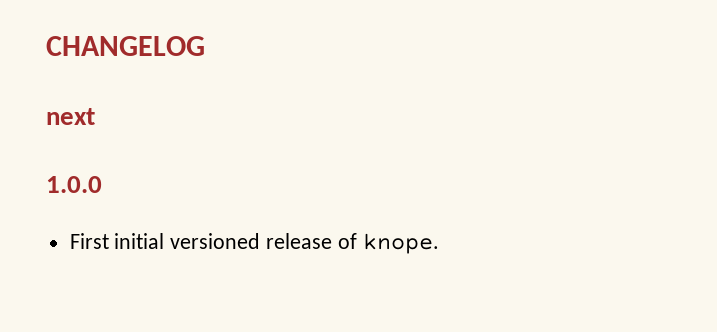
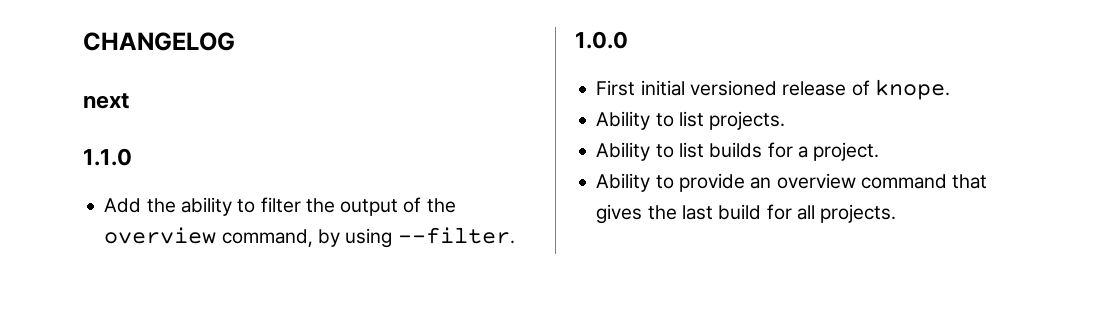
+ 1.1.0
+ Add the ability to filter the output of the overview command, by using --filter.
+ Ability to list projects.
+ Ability to list builds for a project.
+ Ability to provide an overview command that gives the last build for all projects.

